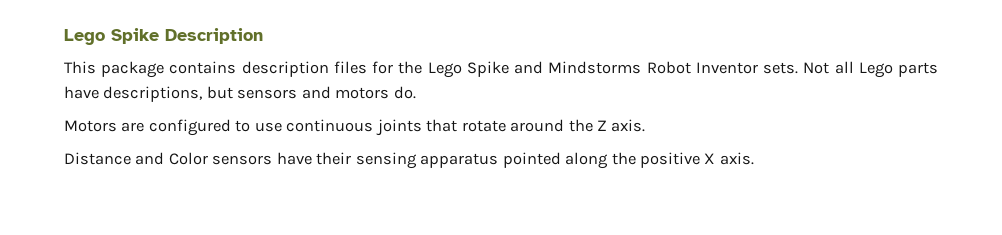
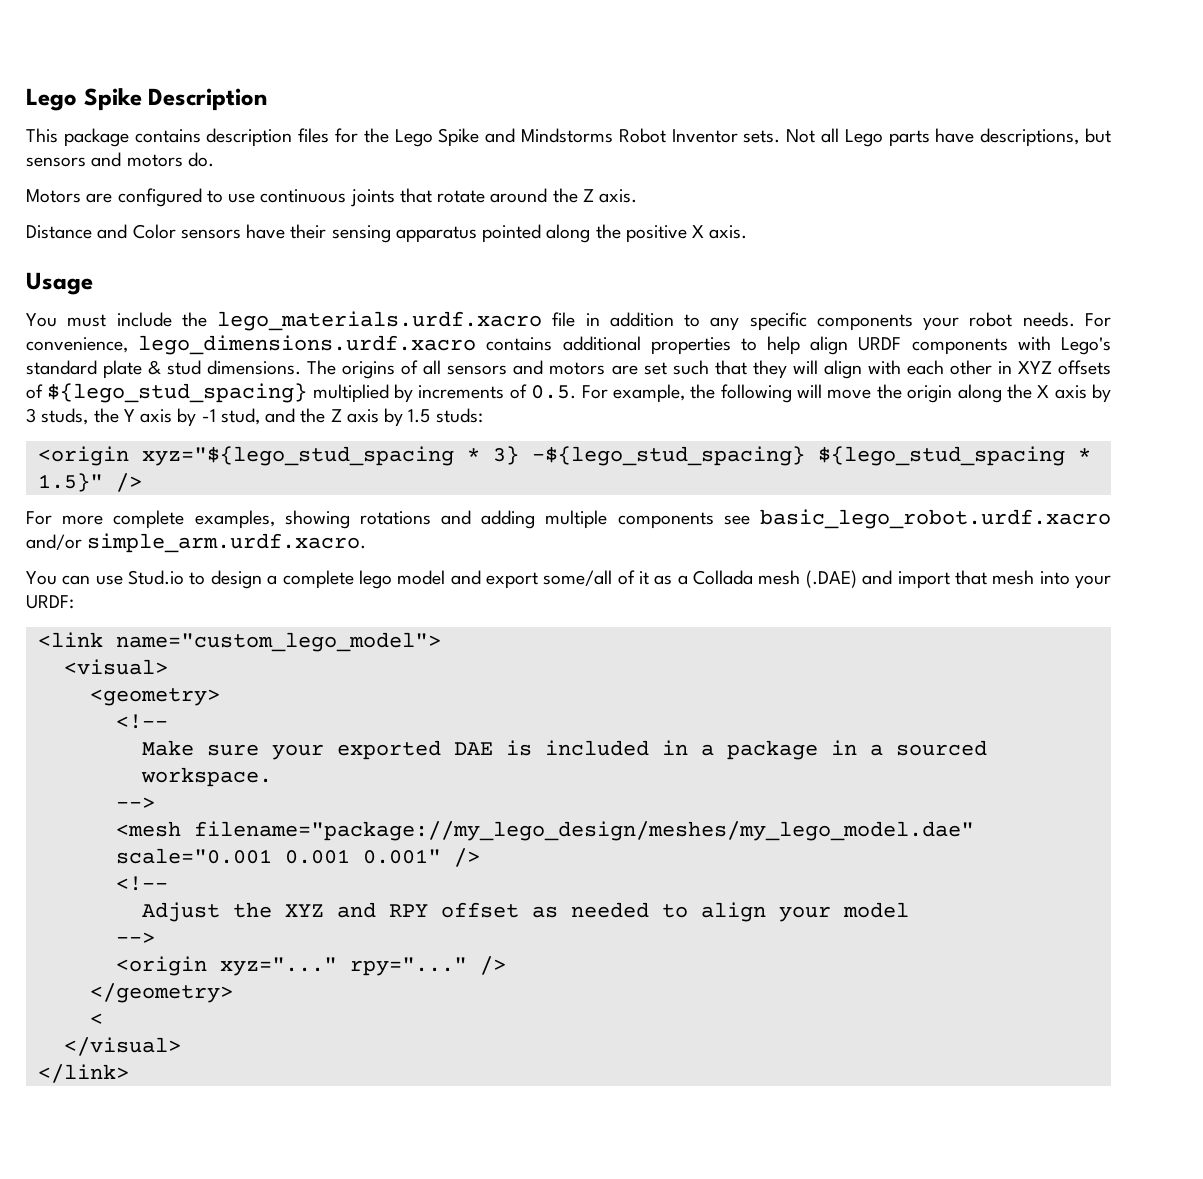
+ Usage
+ You must include the lego_materials.urdf.xacro file in addition to any specific components your robot needs. For convenience, lego_dimensions.urdf.xacro contains additional properties to help align URDF components with Lego's standard plate & stud dimensions. The origins of all sensors and motors are set such that they will align with each other in XYZ offsets of ${lego_stud_spacing} multiplied by increments of 0.5. For example, the following will move the origin along the X axis by 3 studs, the Y axis by -1 stud, and the Z axis by 1.5 studs:
+ <origin xyz="${lego_stud_spacing * 3} -${lego_stud_spacing} ${lego_stud_spacing * 1.5}" />
+ For more complete examples, showing rotations and adding multiple components see basic_lego_robot.urdf.xacro and/or simple_arm.urdf.xacro.
+ You can use Stud.io to design a complete lego model and export some/all of it as a Collada mesh (.DAE) and import that mesh into your URDF:
+ <link name="custom_lego_model">
+ <visual>
+ <geometry>
+ <!--
+ Make sure your exported DAE is included in a package in a sourced workspace.
+ -->
+ <mesh filename="package://my_lego_design/meshes/my_lego_model.dae" scale="0.001 0.001 0.001" />
+ <!--
+ Adjust the XYZ and RPY offset as needed to align your model
+ -->
+ <origin xyz="..." rpy="..." />
+ </geometry>
+ <
+ </visual>
+ </link>

